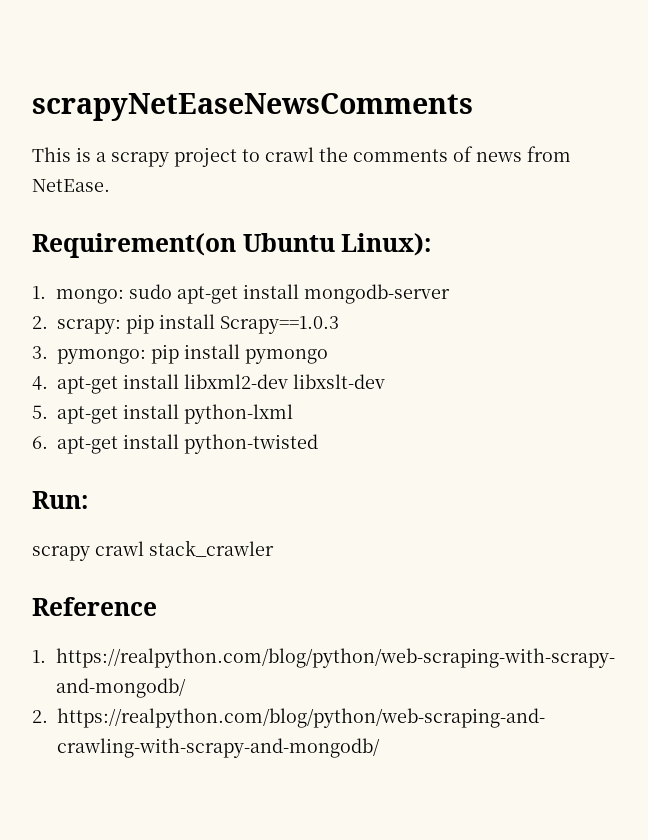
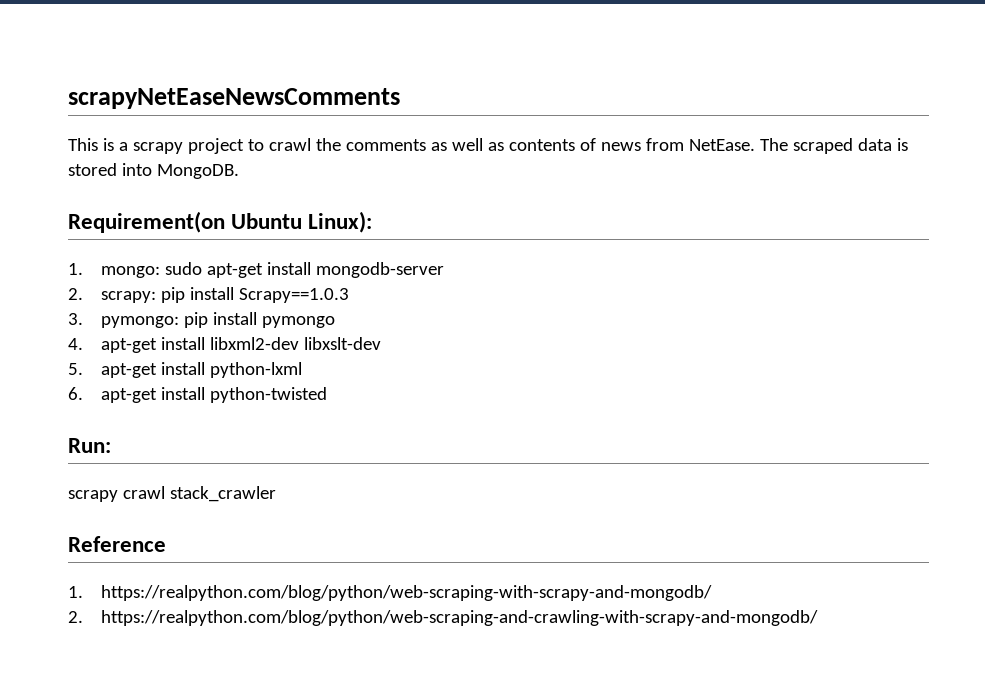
- This is a scrapy project to crawl the comments of news from NetEase.
+ This is a scrapy project to crawl the comments as well as contents of news from NetEase. The scraped data is stored into MongoDB.

